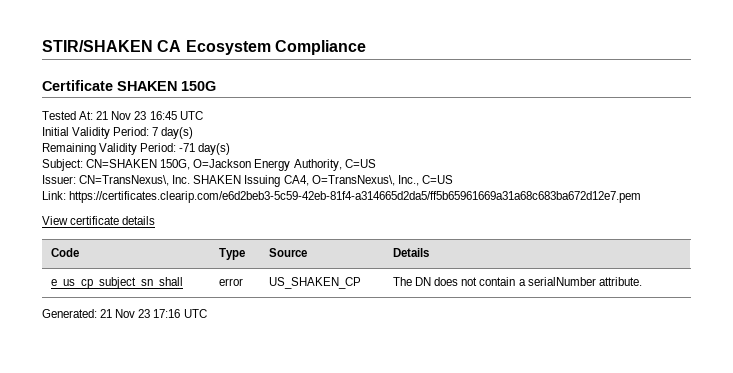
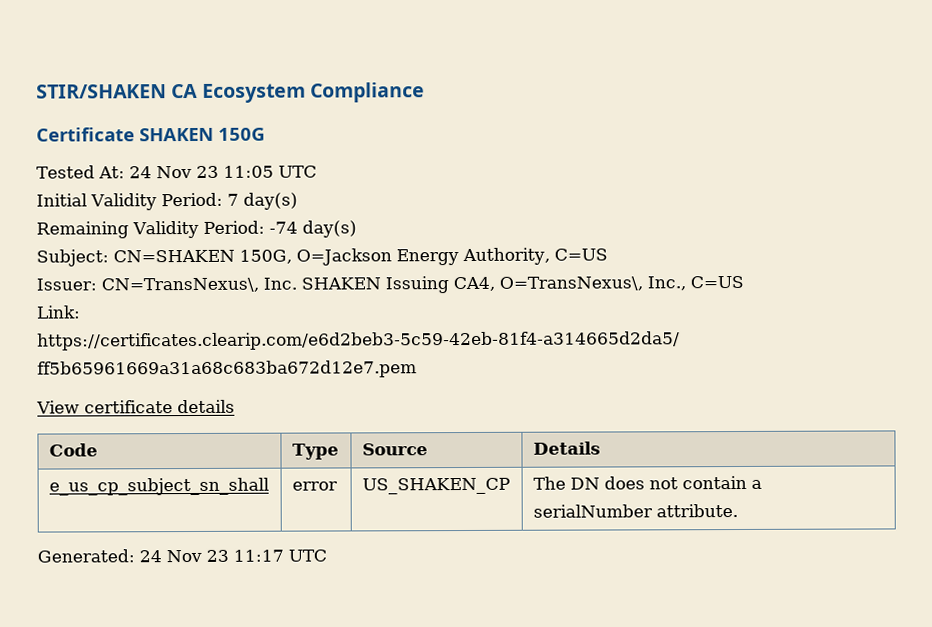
- Tested At: 21 Nov 23 16:45 UTC
+ Tested At: 24 Nov 23 11:05 UTC
- Remaining Validity Period: -71 day(s)
+ Remaining Validity Period: -74 day(s)
- Generated: 21 Nov 23 17:16 UTC
+ Generated: 24 Nov 23 11:17 UTC

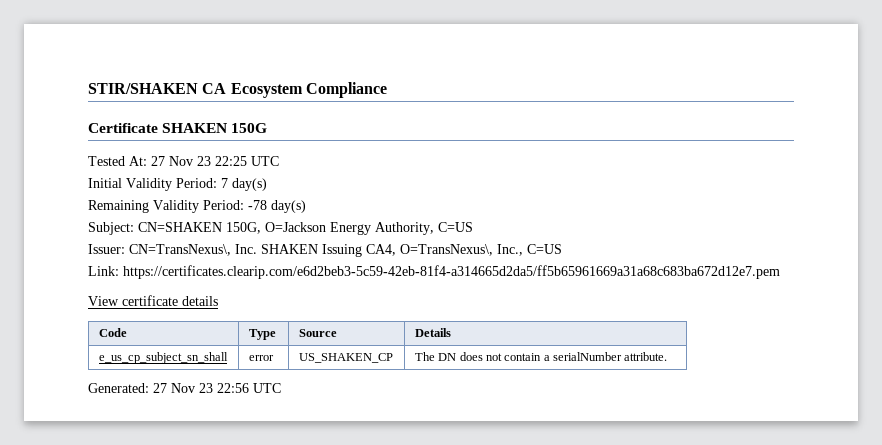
- Tested At: 24 Nov 23 11:05 UTC
+ Tested At: 27 Nov 23 22:25 UTC
- Remaining Validity Period: -74 day(s)
+ Remaining Validity Period: -78 day(s)
- Generated: 24 Nov 23 11:17 UTC
+ Generated: 27 Nov 23 22:56 UTC

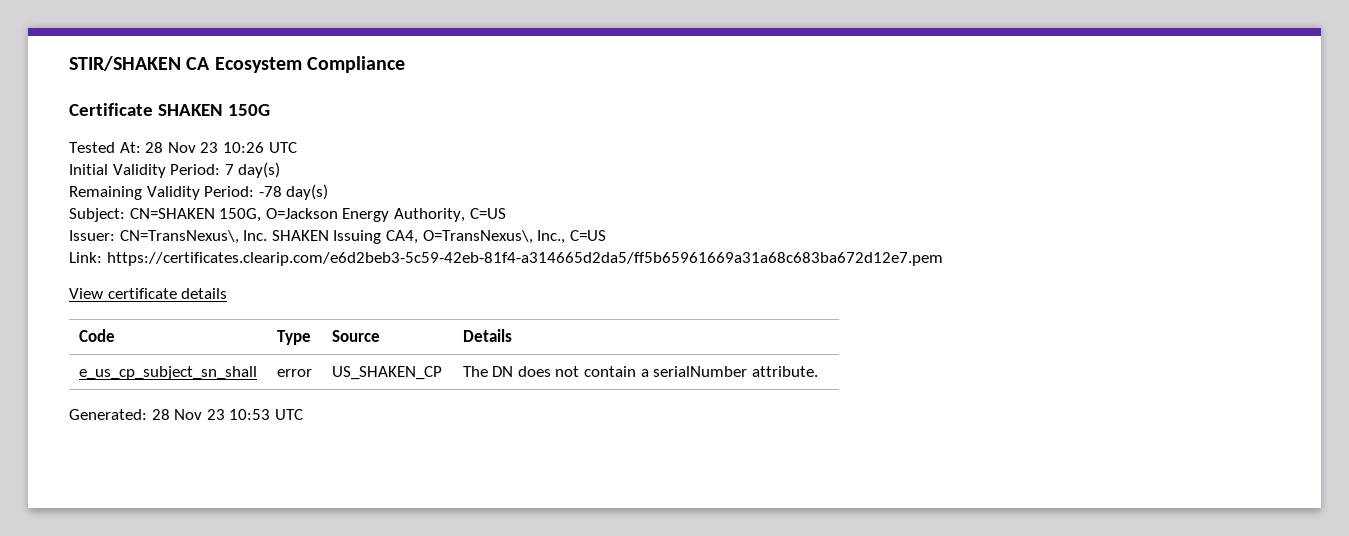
- Tested At: 27 Nov 23 22:25 UTC
+ Tested At: 28 Nov 23 10:26 UTC
- Generated: 27 Nov 23 22:56 UTC
+ Generated: 28 Nov 23 10:53 UTC

